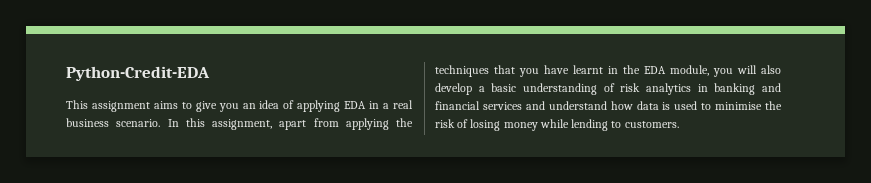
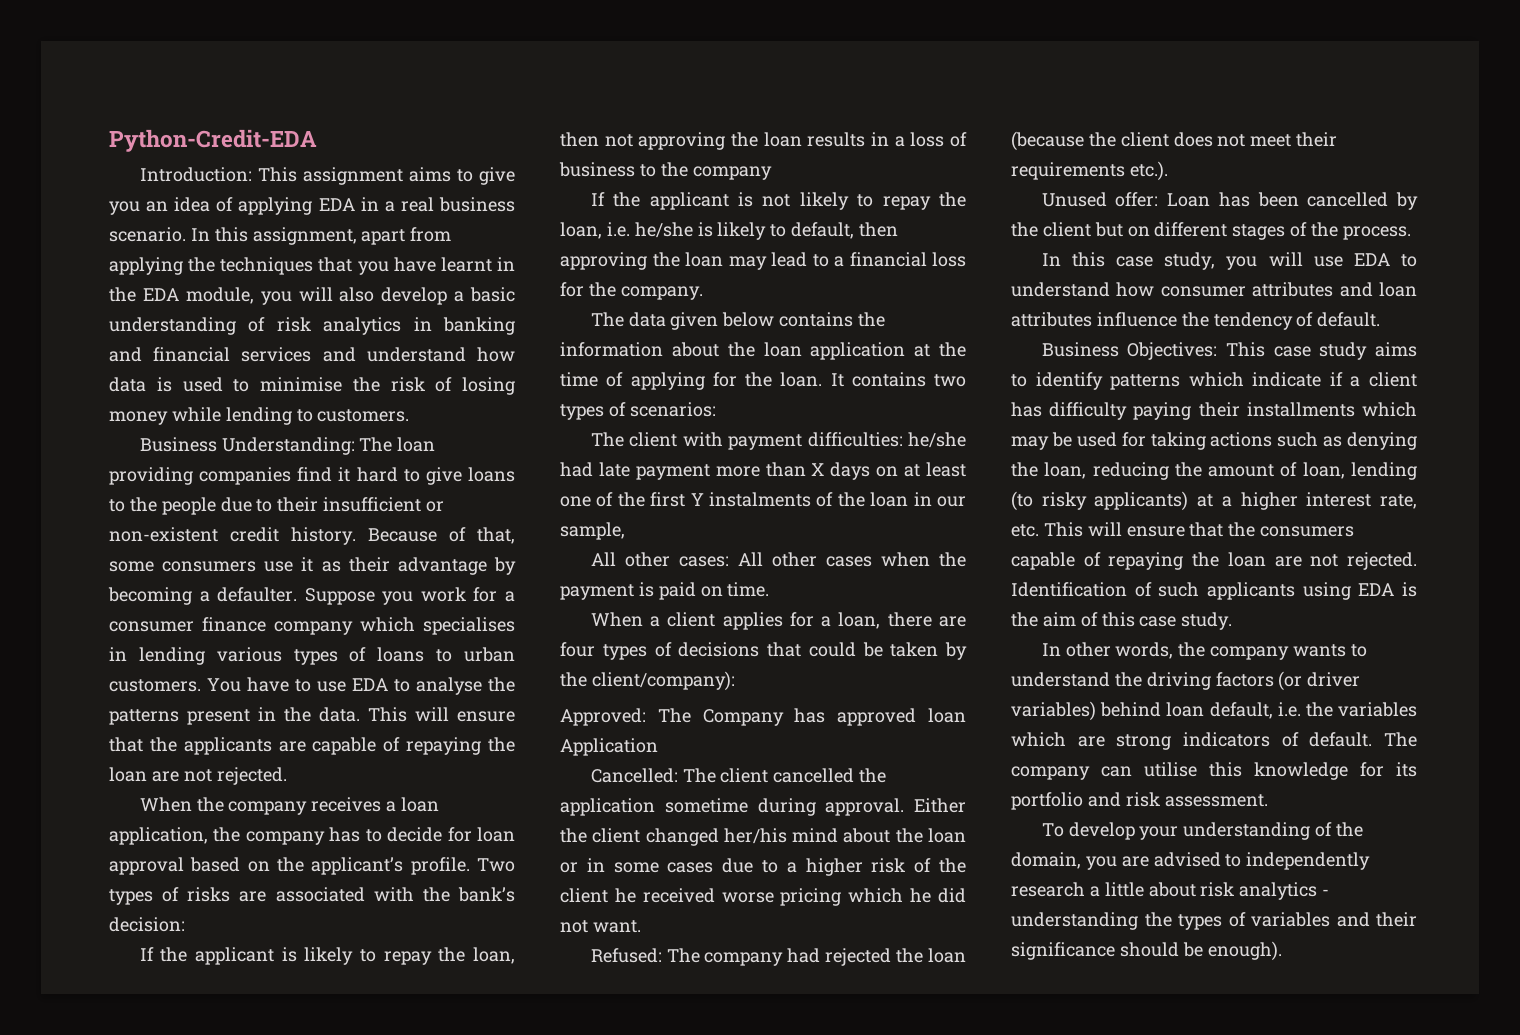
- This assignment aims to give you an idea of applying EDA in a real business scenario.
+ Introduction: This assignment aims to give you an idea of applying EDA in a real business scenario.
+ Business Understanding: The loan providing companies find it hard to give loans to the people due to their insufficient or non-existent credit history. Because of that, some consumers use it as their advantage by becoming a defaulter. Suppose you work for a consumer finance company which specialises in lending various types of loans to urban customers. You have to use EDA to analyse the patterns present in the data. This will ensure that the applicants are capable of repaying the loan are not rejected.
+ When the company receives a loan application, the company has to decide for loan approval based on the applicant’s profile. Two types of risks are associated with the bank’s decision:
+ If the applicant is likely to repay the loan, then not approving the loan results in a loss of business to the company
+ If the applicant is not likely to repay the loan, i.e. he/she is likely to default, then approving the loan may lead to a financial loss for the company.
+ The data given below contains the information about the loan application at the time of applying for the loan. It contains two types of scenarios:
+ The client with payment difficulties: he/she had late payment more than X days on at least one of the first Y instalments of the loan in our sample,
+ All other cases: All other cases when the payment is paid on time.
+ When a client applies for a loan, there are four types of decisions that could be taken by the client/company):
+ Approved: The Company has approved loan Application
+ Cancelled: The client cancelled the application sometime during approval. Either the client changed her/his mind about the loan or in some cases due to a higher risk of the client he received worse pricing which he did not want.
+ Refused: The company had rejected the loan (because the client does not meet their requirements etc.).
+ Unused offer: Loan has been cancelled by the client but on different stages of the process.
+ In this case study, you will use EDA to understand how consumer attributes and loan attributes influence the tendency of default.
+ Business Objectives: This case study aims to identify patterns which indicate if a client has difficulty paying their installments which may be used for taking actions such as denying the loan, reducing the amount of loan, lending (to risky applicants) at a higher interest rate, etc. This will ensure that the consumers capable of repaying the loan are not rejected. Identification of such applicants using EDA is the aim of this case study.
+ In other words, the company wants to understand the driving factors (or driver variables) behind loan default, i.e. the variables which are strong indicators of default. The company can utilise this knowledge for its portfolio and risk assessment.
+ To develop your understanding of the domain, you are advised to independently research a little about risk analytics - understanding the types of variables and their significance should be enough).

